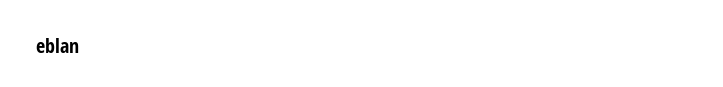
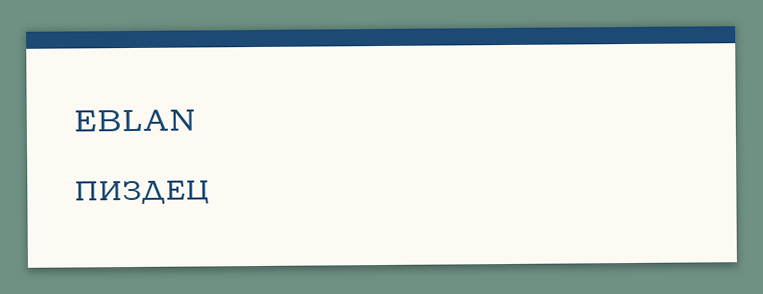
- eblan
+ EBLAN
+ ПИЗДЕЦ

